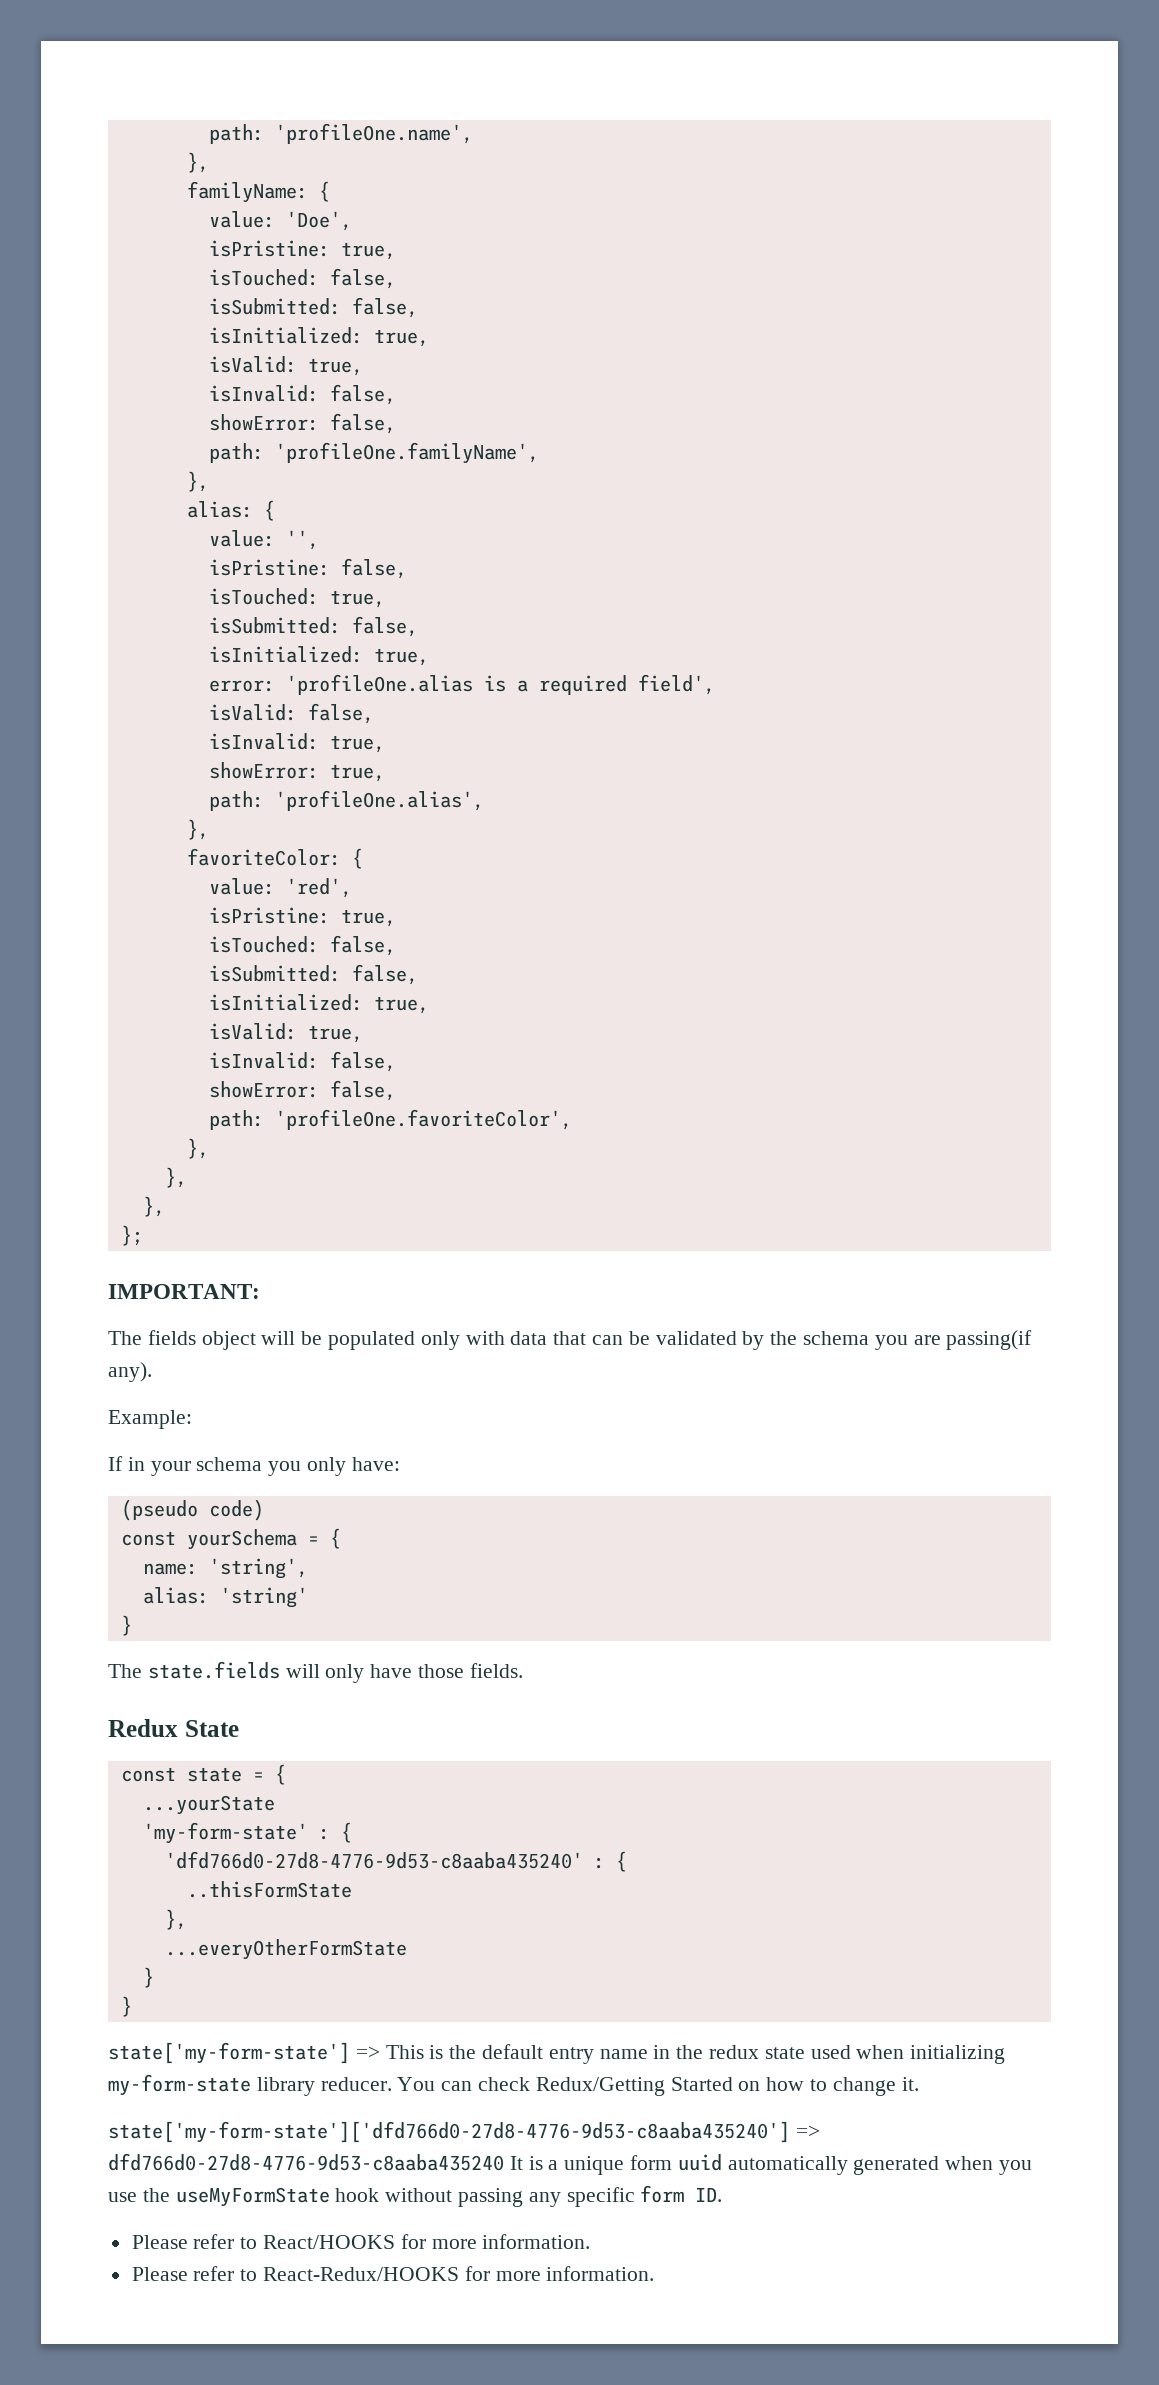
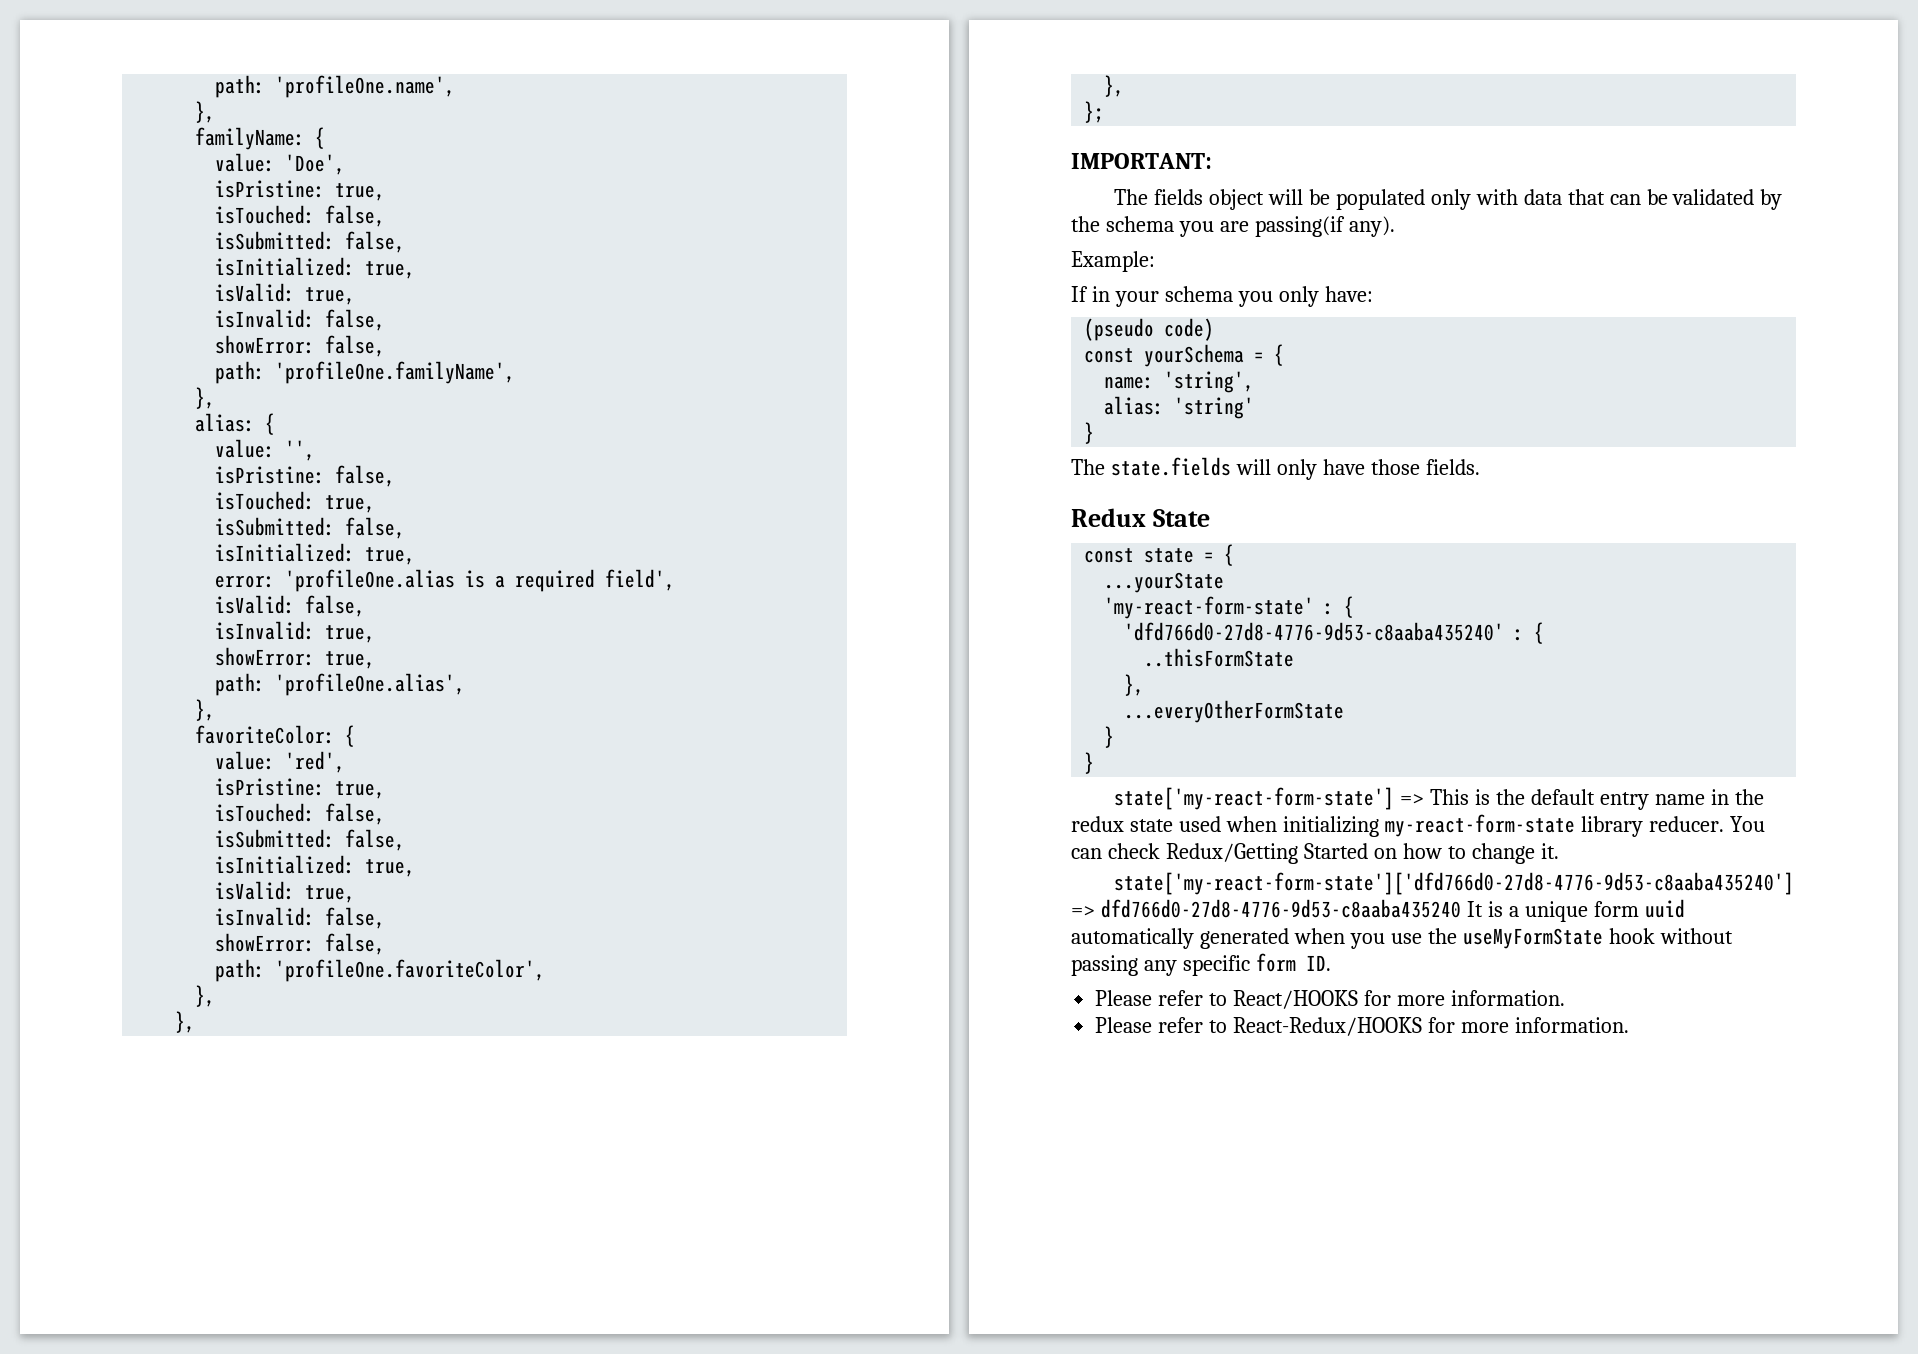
- 'my-form-state' : {
+ 'my-react-form-state' : {
- state['my-form-state'] => This is the default entry name in the redux state used when initializing my-form-state library reducer.
+ state['my-react-form-state'] => This is the default entry name in the redux state used when initializing my-react-form-state library reducer.
- state['my-form-state']['dfd766d0-27d8-4776-9d53-c8aaba435240'] => dfd766d0-27d8-4776-9d53-c8aaba435240 It is a unique form uuid automatically generated when you use the useMyFormState hook without passing any specific form ID.
+ state['my-react-form-state']['dfd766d0-27d8-4776-9d53-c8aaba435240'] => dfd766d0-27d8-4776-9d53-c8aaba435240 It is a unique form uuid automatically generated when you use the useMyFormState hook without passing any specific form ID.

